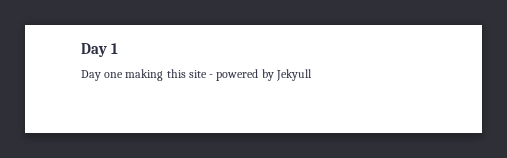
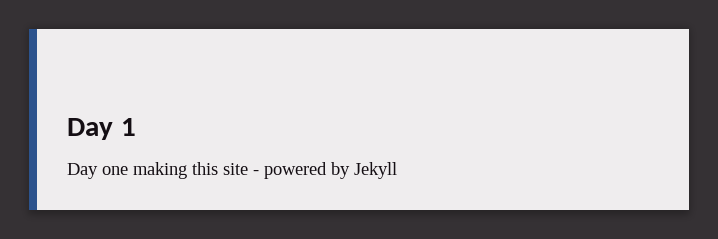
- Day one making this site - powered by Jekyull
+ Day one making this site - powered by Jekyll

